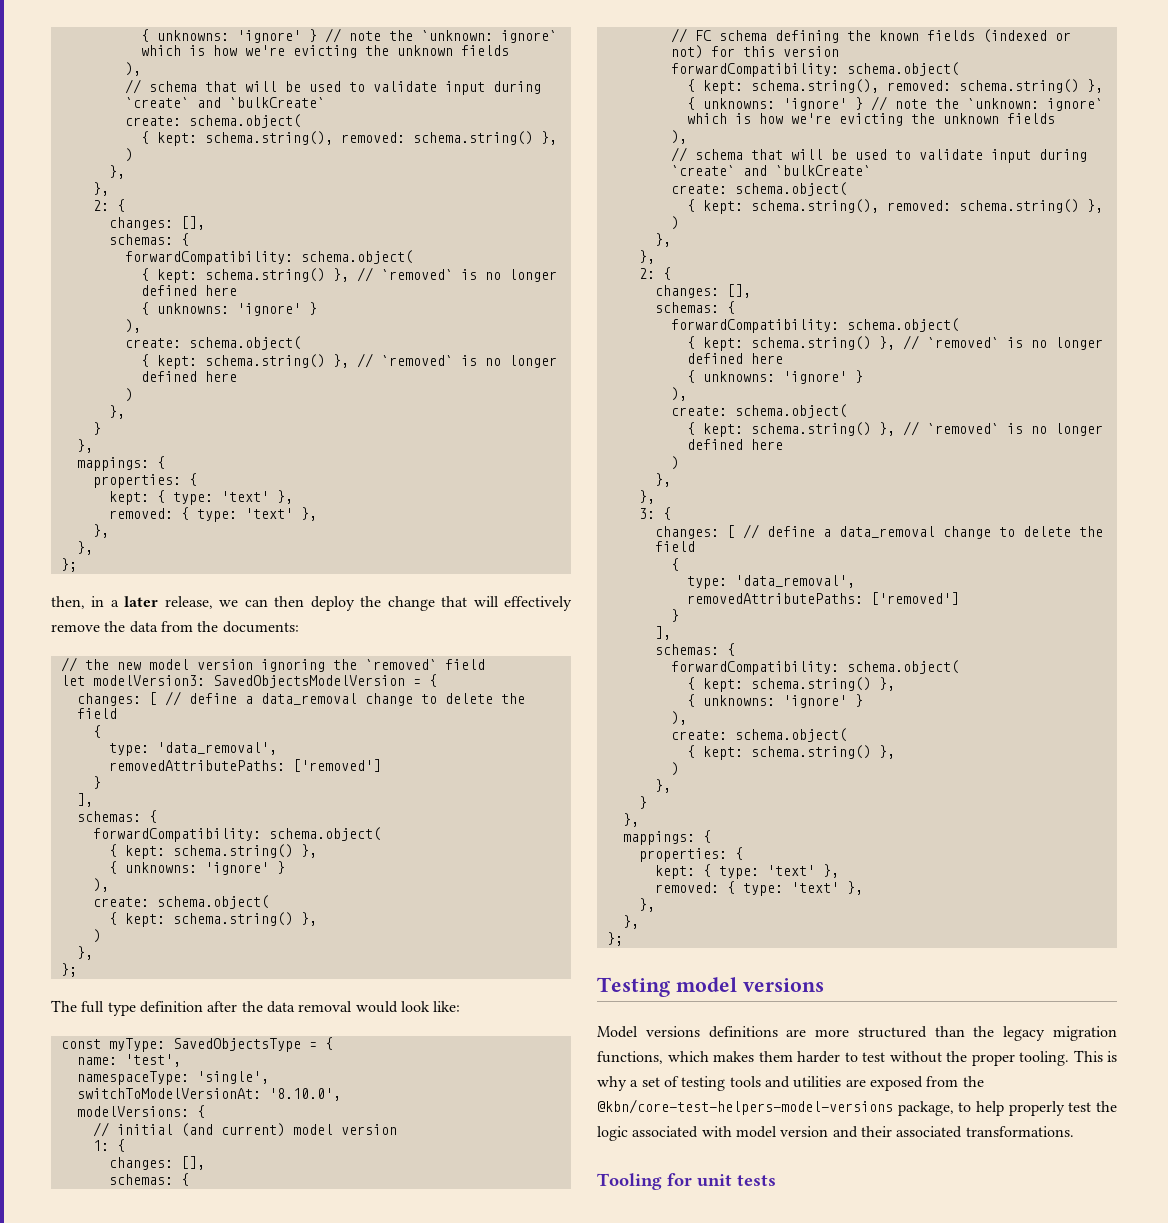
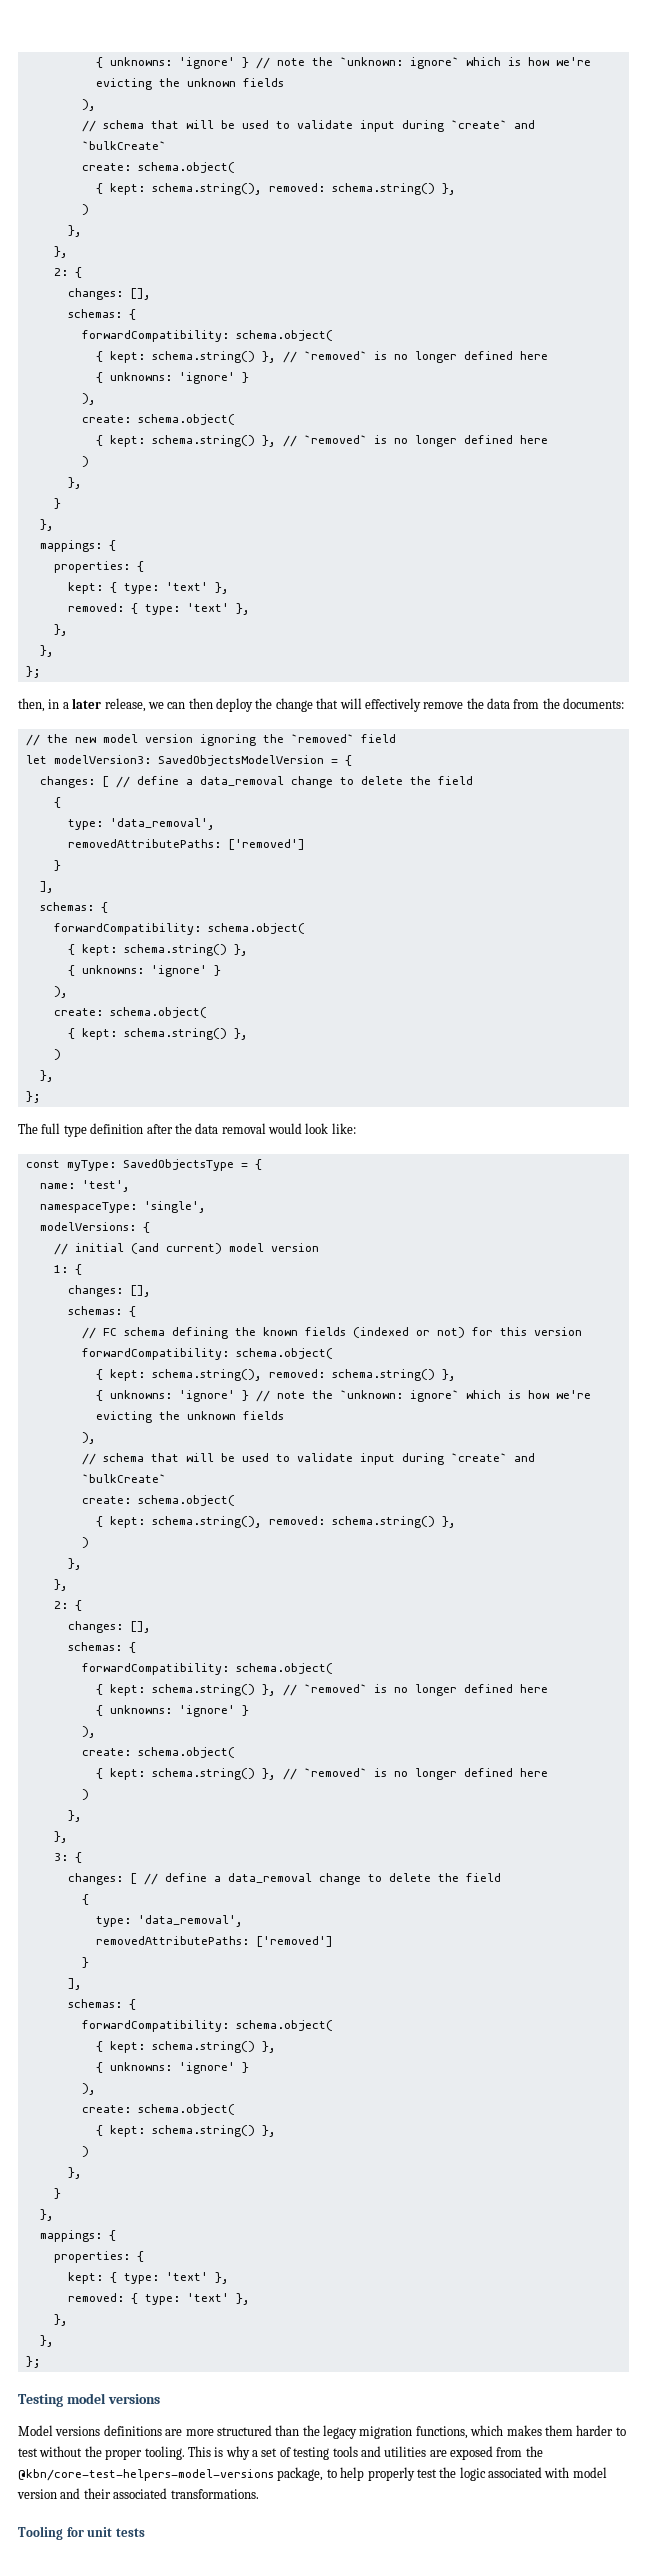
- switchToModelVersionAt: '8.10.0',

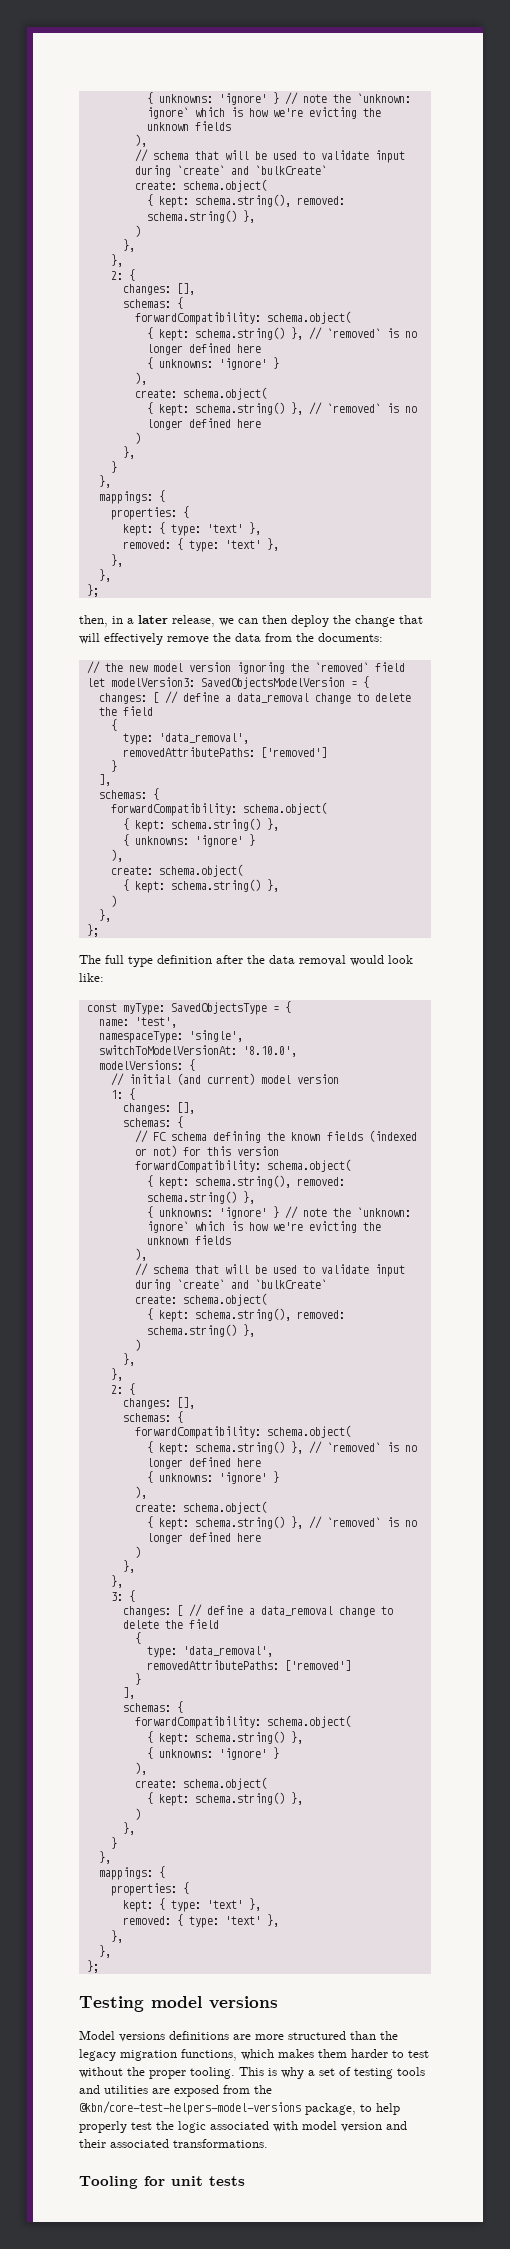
+ switchToModelVersionAt: '8.10.0',

